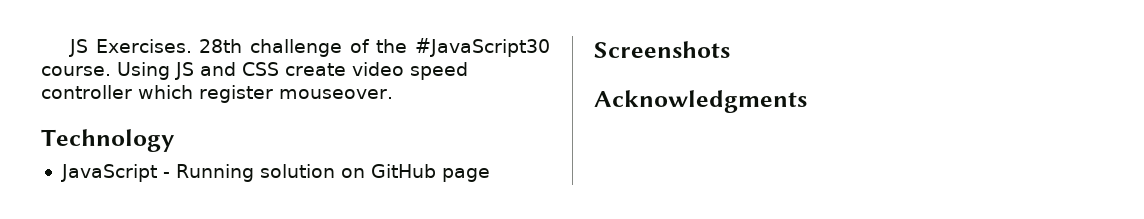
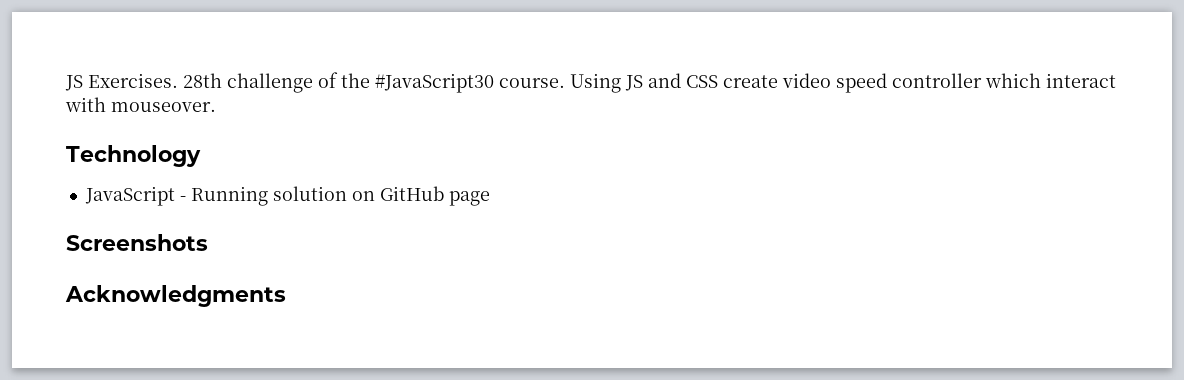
- Using JS and CSS create video speed controller which register mouseover.
+ Using JS and CSS create video speed controller which interact with mouseover.

